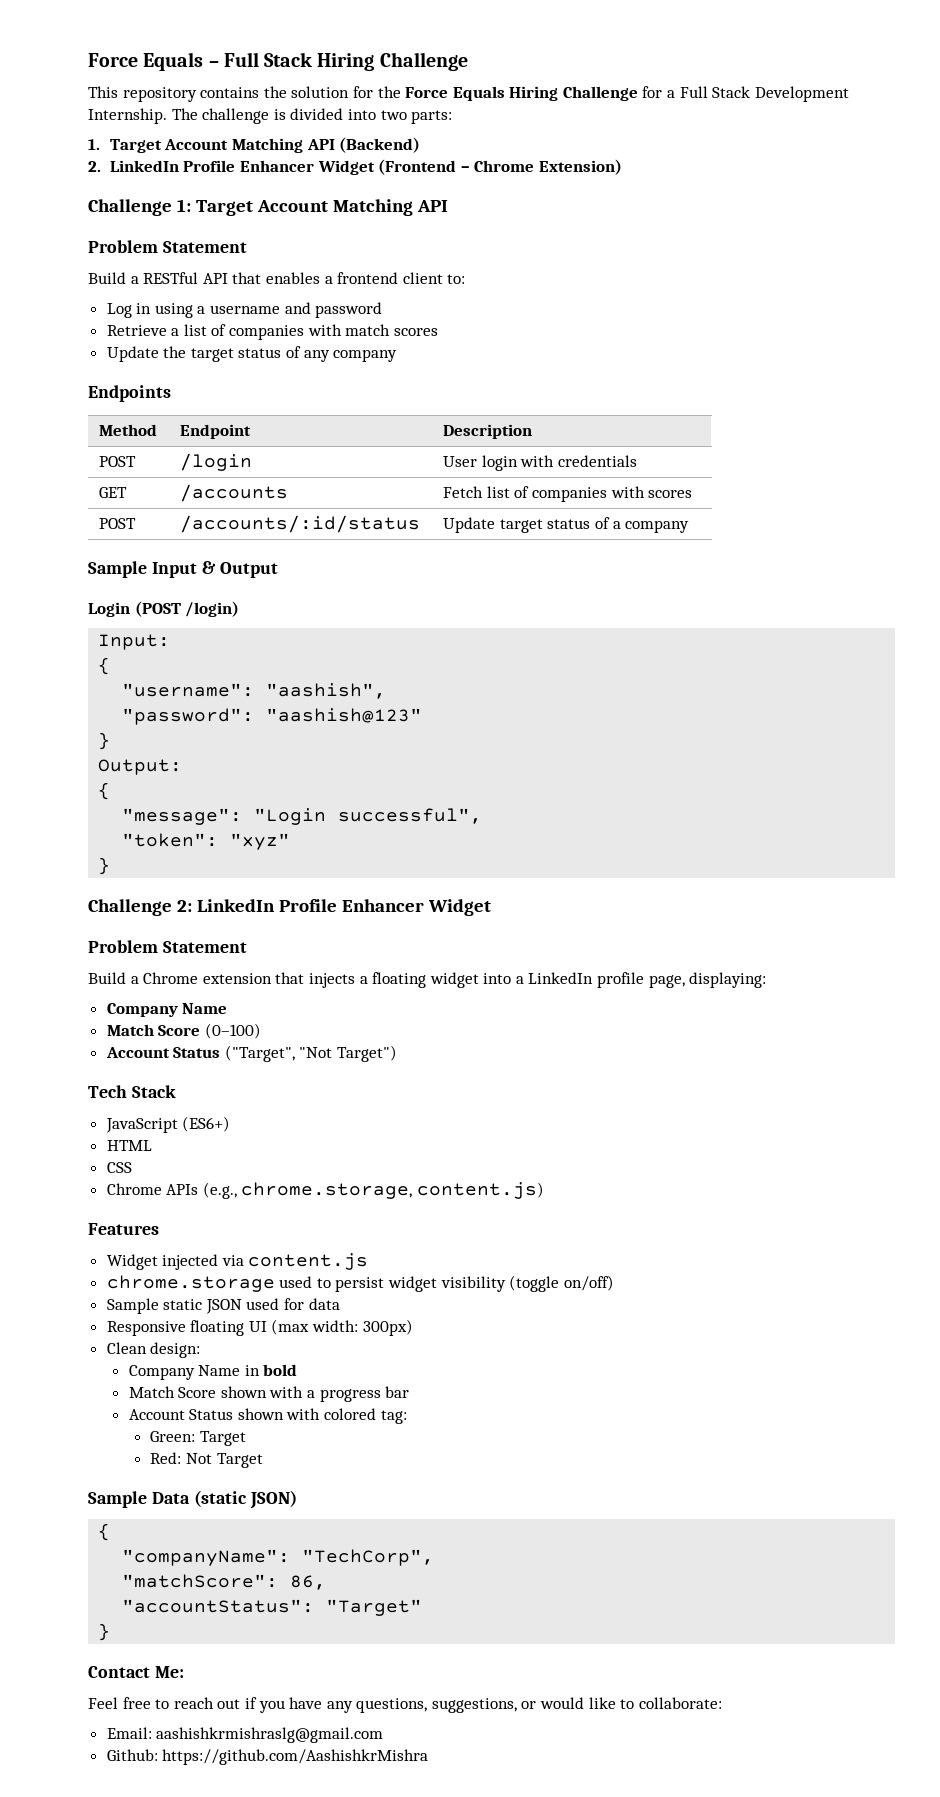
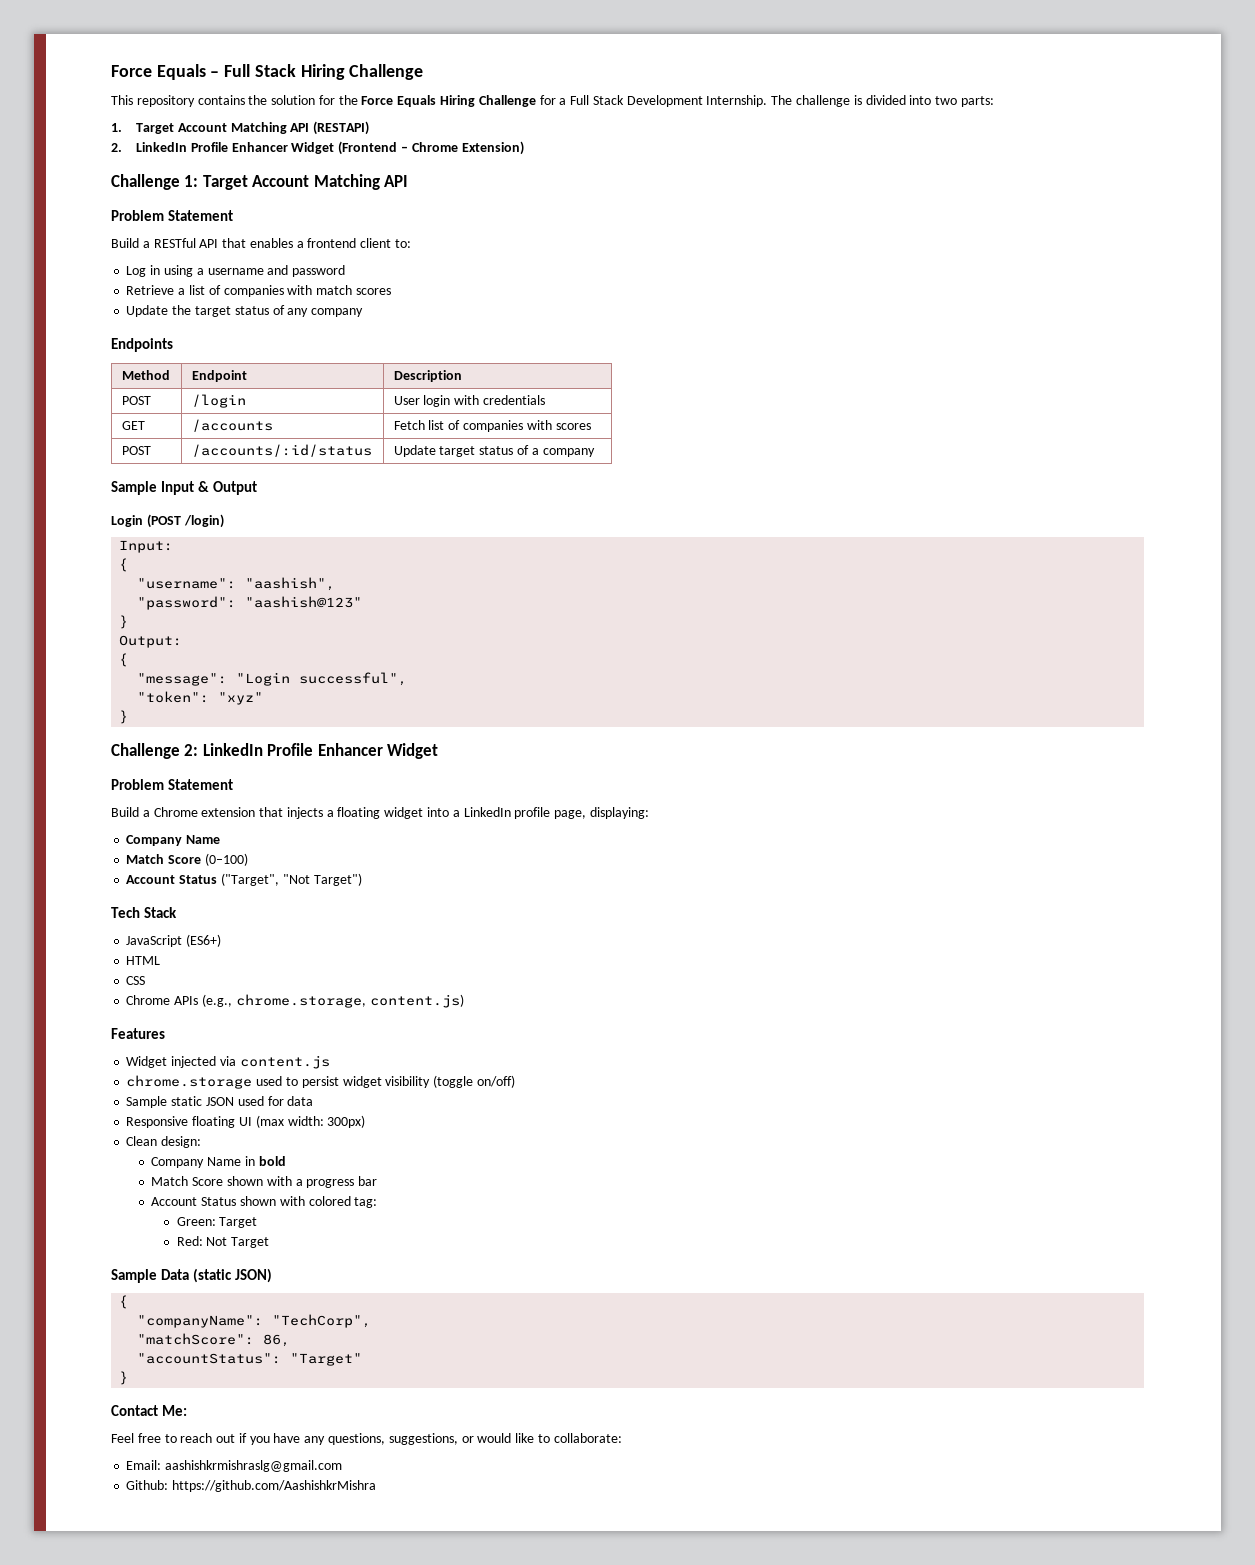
- 1. Target Account Matching API (Backend)
+ 1. Target Account Matching API (RESTAPI)

